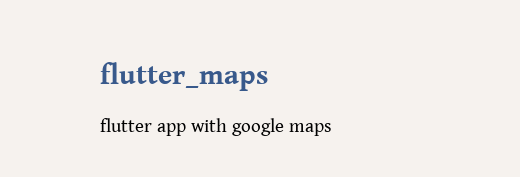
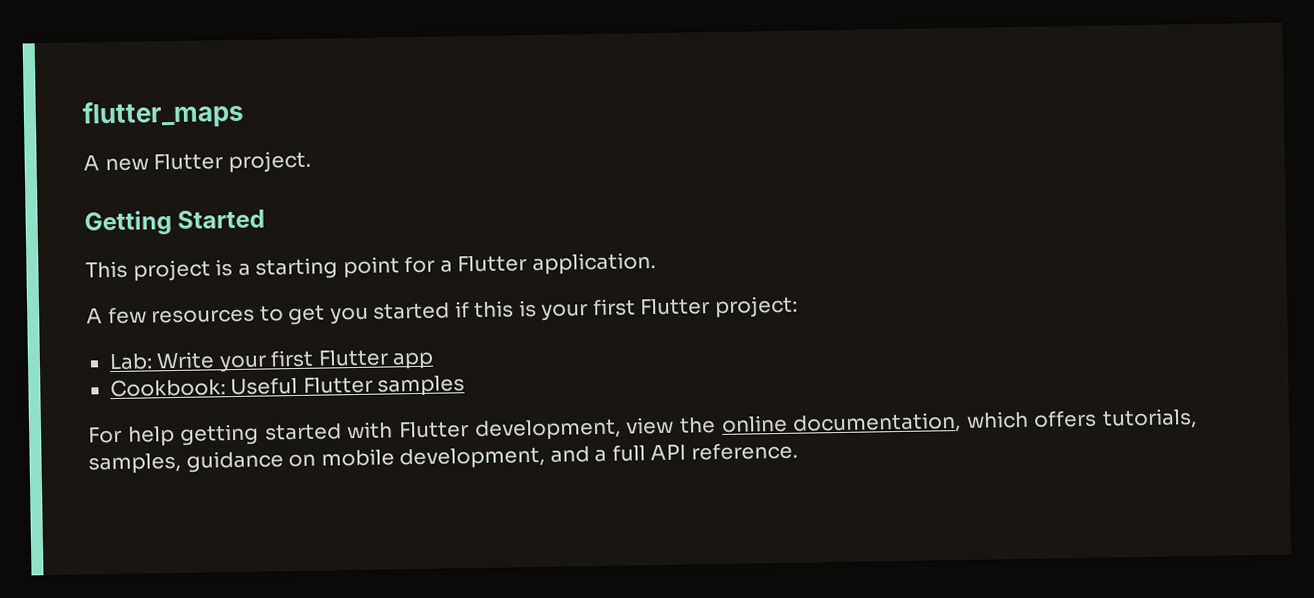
- flutter app with google maps
+ A new Flutter project.
+ Getting Started
+ This project is a starting point for a Flutter application.
+ A few resources to get you started if this is your first Flutter project:
+ Lab: Write your first Flutter app
+ Cookbook: Useful Flutter samples
+ For help getting started with Flutter development, view the online documentation, which offers tutorials, samples, guidance on mobile development, and a full API reference.

